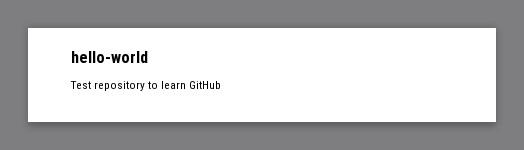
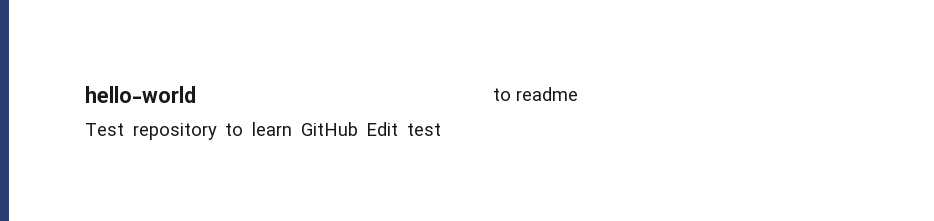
- Test repository to learn GitHub
+ Test repository to learn GitHub Edit test to readme

